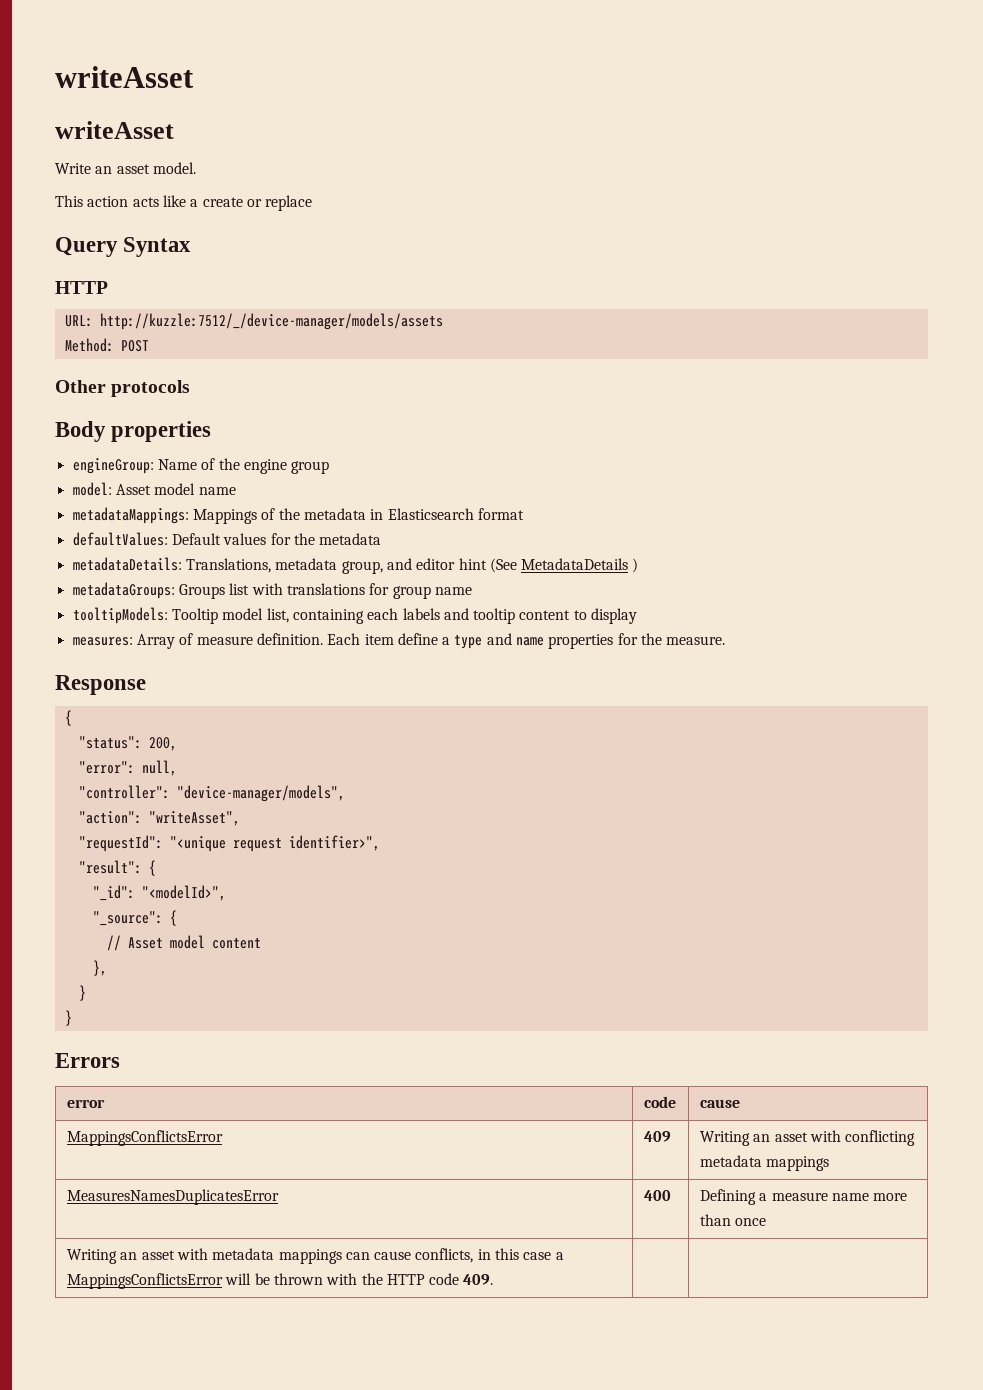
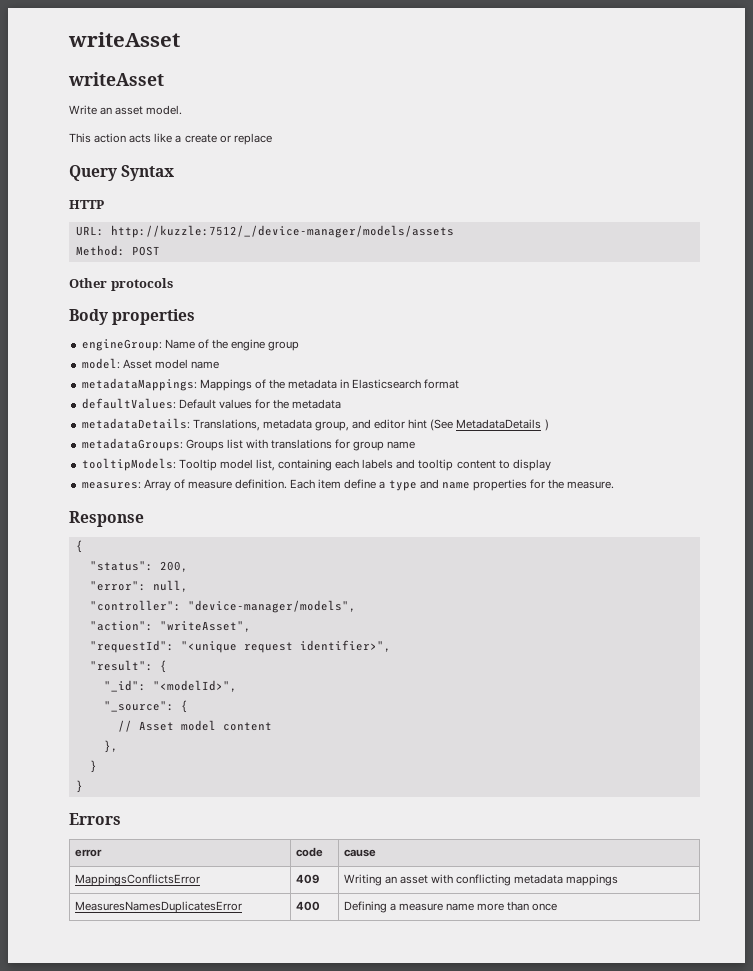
- Writing an asset with metadata mappings can cause conflicts, in this case a MappingsConflictsError will be thrown with the HTTP code 409. | |

